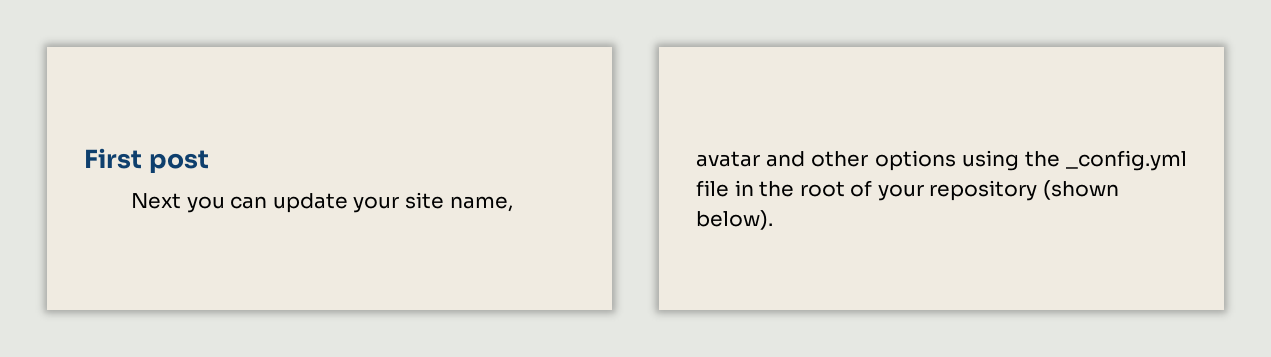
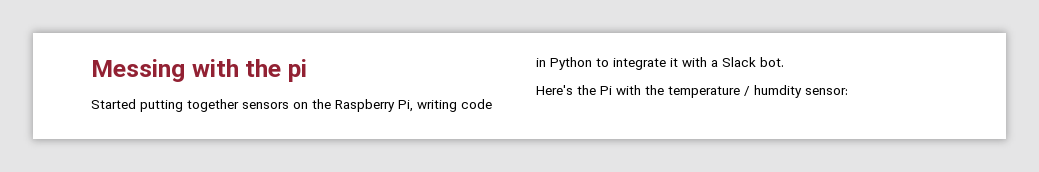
- First post
- Next you can update your site name, avatar and other options using the _config.yml file in the root of your repository (shown below).
+ Messing with the pi
+ Started putting together sensors on the Raspberry Pi, writing code in Python to integrate it with a Slack bot.
+ Here's the Pi with the temperature / humdity sensor:

